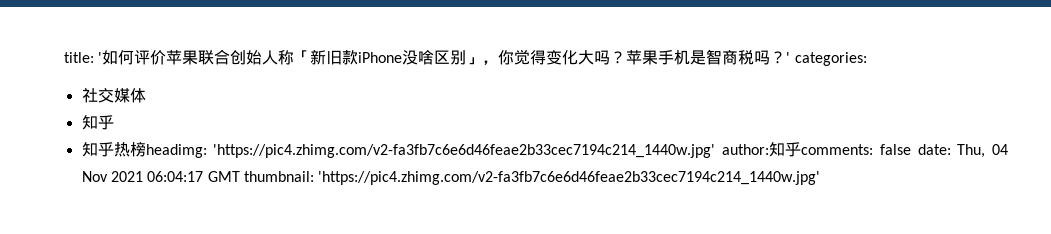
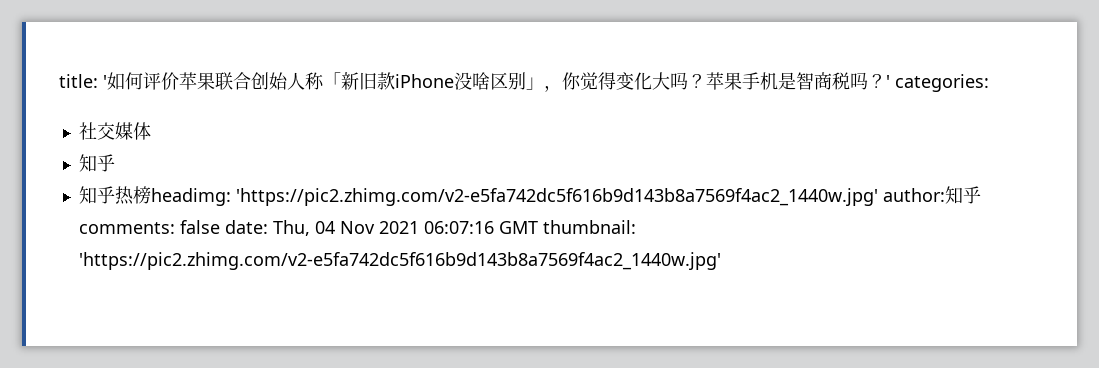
- 知乎热榜headimg: 'https://pic4.zhimg.com/v2-fa3fb7c6e6d46feae2b33cec7194c214_1440w.jpg' author:知乎comments: false date: Thu, 04 Nov 2021 06:04:17 GMT thumbnail: 'https://pic4.zhimg.com/v2-fa3fb7c6e6d46feae2b33cec7194c214_1440w.jpg'
+ 知乎热榜headimg: 'https://pic2.zhimg.com/v2-e5fa742dc5f616b9d143b8a7569f4ac2_1440w.jpg' author:知乎comments: false date: Thu, 04 Nov 2021 06:07:16 GMT thumbnail: 'https://pic2.zhimg.com/v2-e5fa742dc5f616b9d143b8a7569f4ac2_1440w.jpg'

